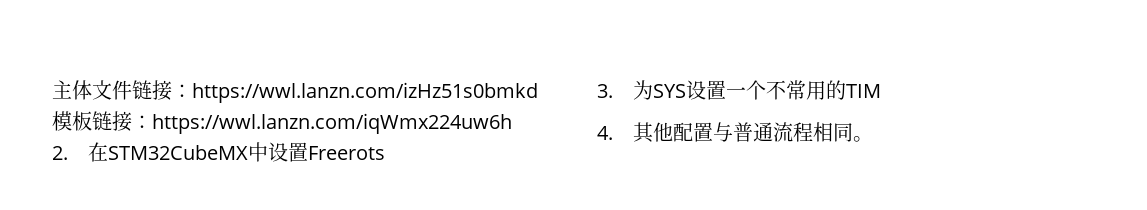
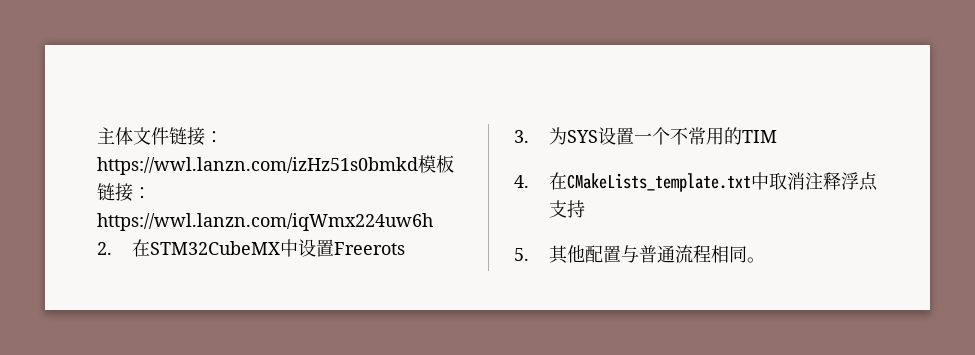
- 4.其他配置与普通流程相同。
+ 4.在CMakeLists_template.txt中取消注释浮点支持
+ 5.其他配置与普通流程相同。

